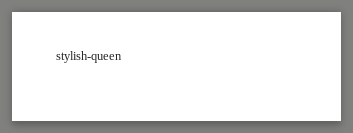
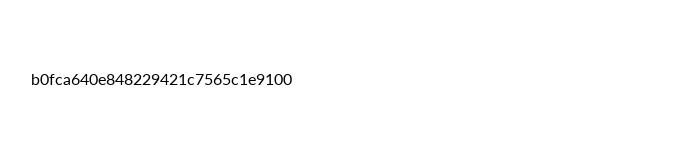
- stylish-queen
+ b0fca640e848229421c7565c1e9100

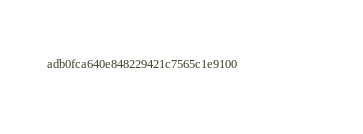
- b0fca640e848229421c7565c1e9100
+ adb0fca640e848229421c7565c1e9100

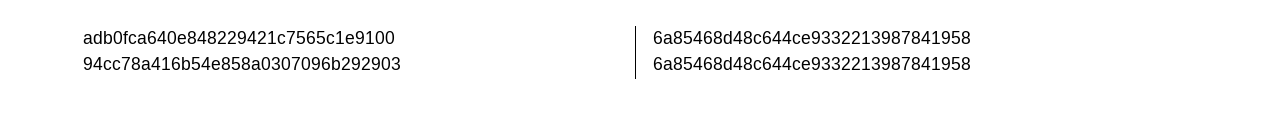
- adb0fca640e848229421c7565c1e9100
+ adb0fca640e848229421c7565c1e9100 94cc78a416b54e858a0307096b292903 6a85468d48c644ce9332213987841958 6a85468d48c644ce9332213987841958

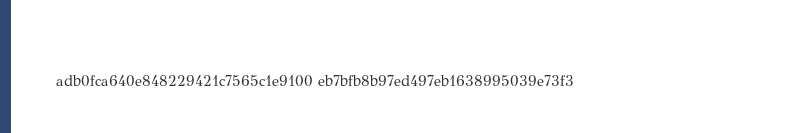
- adb0fca640e848229421c7565c1e9100 94cc78a416b54e858a0307096b292903 6a85468d48c644ce9332213987841958 6a85468d48c644ce9332213987841958
+ adb0fca640e848229421c7565c1e9100 eb7bfb8b97ed497eb1638995039e73f3

